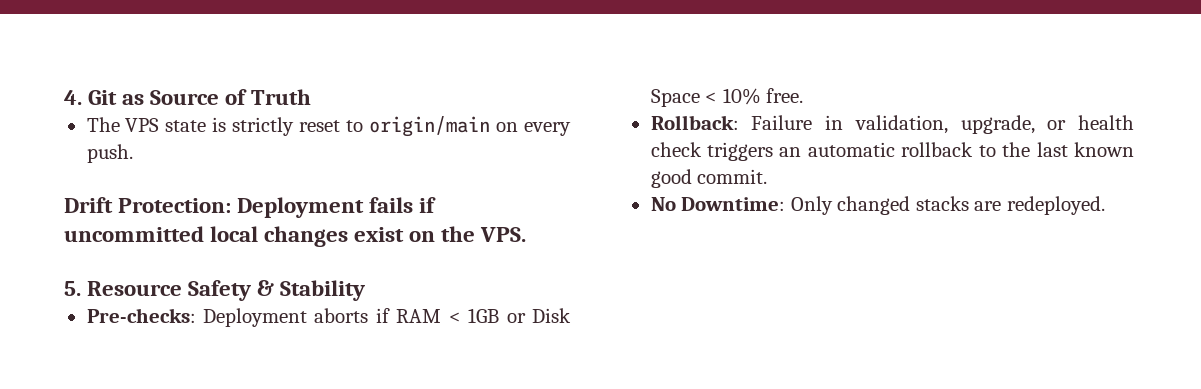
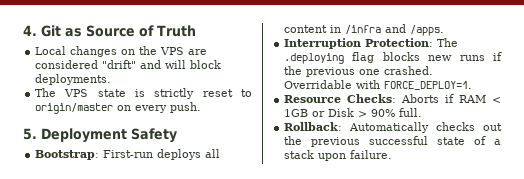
+ Local changes on the VPS are considered "drift" and will block deployments.
- The VPS state is strictly reset to origin/main on every push.
+ The VPS state is strictly reset to origin/master on every push.
- Drift Protection: Deployment fails if uncommitted local changes exist on the VPS.
- 5. Resource Safety & Stability
- Pre-checks: Deployment aborts if RAM < 1GB or Disk Space < 10% free.
- Rollback: Failure in validation, upgrade, or health check triggers an automatic rollback to the last known good commit.
- No Downtime: Only changed stacks are redeployed.
+ 5. Deployment Safety
+ Bootstrap: First-run deploys all content in /infra and /apps.
+ Interruption Protection: The .deploying flag blocks new runs if the previous one crashed. Overridable with FORCE_DEPLOY=1.
+ Resource Checks: Aborts if RAM < 1GB or Disk > 90% full.
+ Rollback: Automatically checks out the previous successful state of a stack upon failure.

